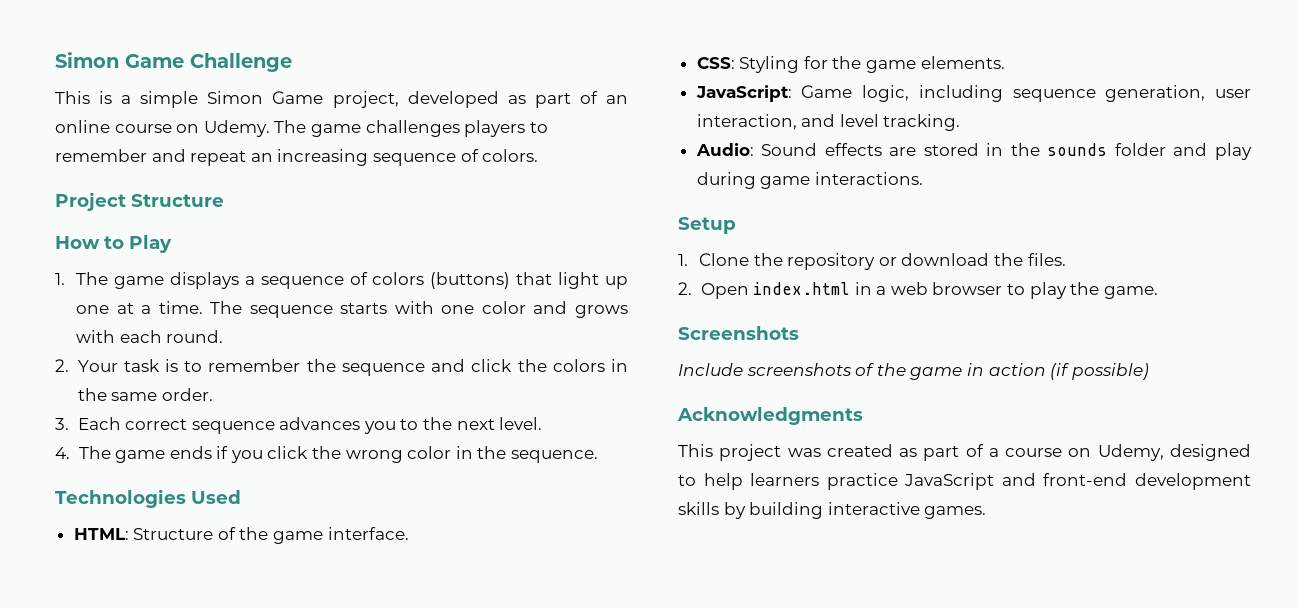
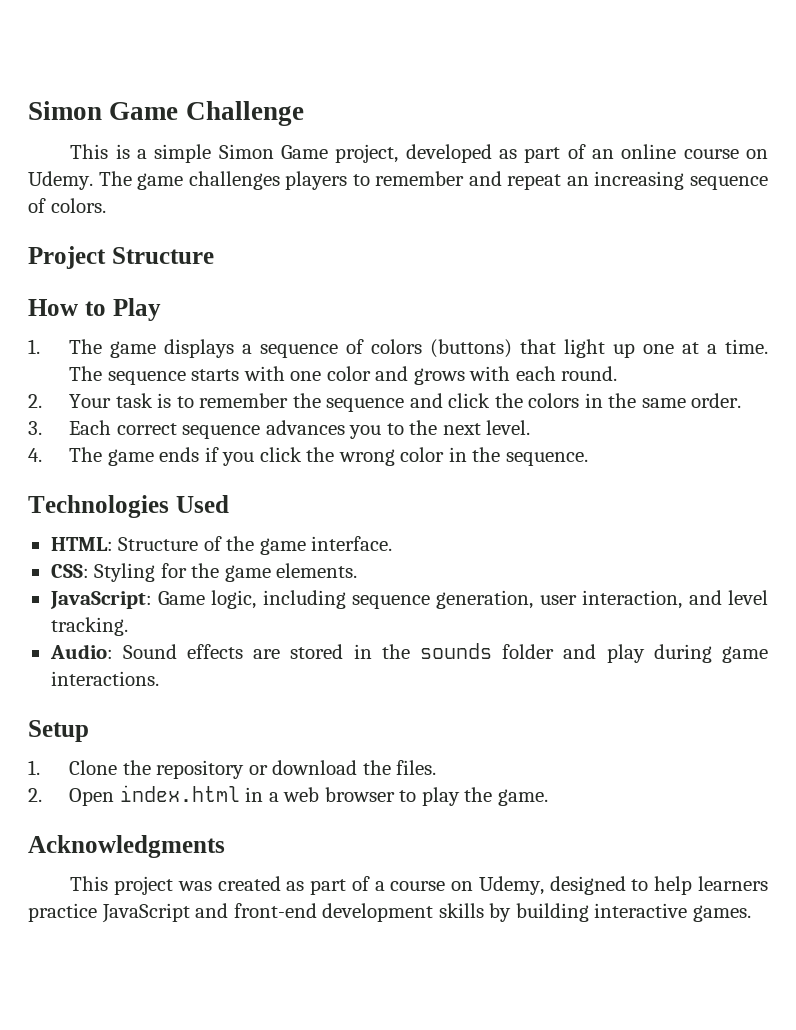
- Screenshots
- Include screenshots of the game in action (if possible)

